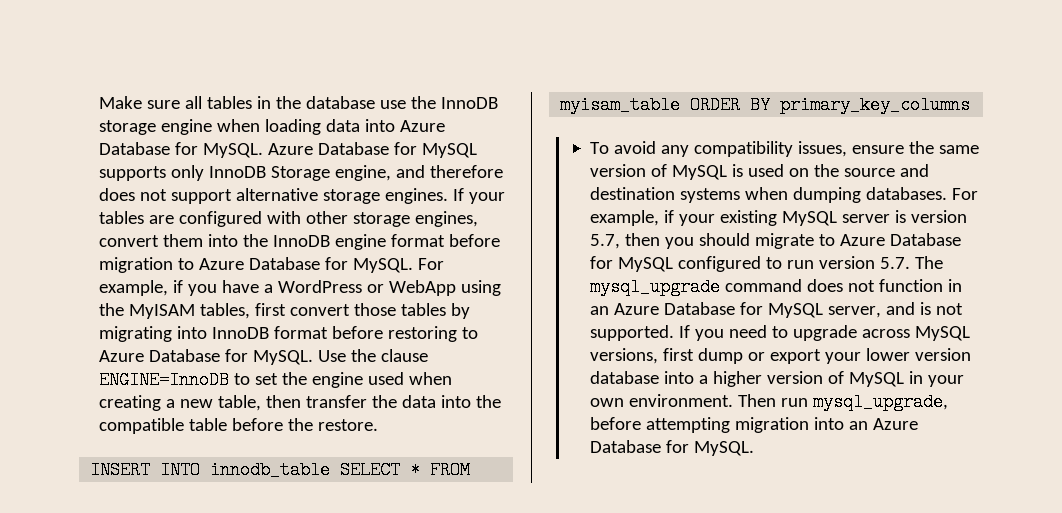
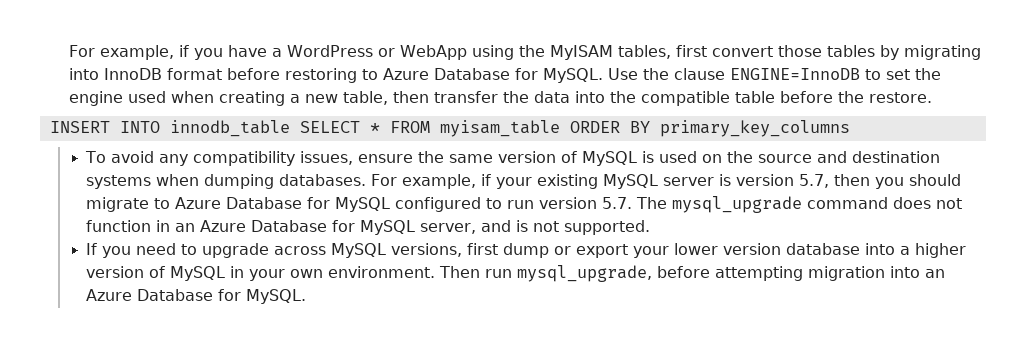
- Make sure all tables in the database use the InnoDB storage engine when loading data into Azure Database for MySQL. Azure Database for MySQL supports only InnoDB Storage engine, and therefore does not support alternative storage engines. If your tables are configured with other storage engines, convert them into the InnoDB engine format before migration to Azure Database for MySQL.
- For example, if your existing MySQL server is version 5.7, then you should migrate to Azure Database for MySQL configured to run version 5.7. The mysql_upgrade command does not function in an Azure Database for MySQL server, and is not supported. If you need to upgrade across MySQL versions, first dump or export your lower version database into a higher version of MySQL in your own environment.
+ For example, if your existing MySQL server is version 5.7, then you should migrate to Azure Database for MySQL configured to run version 5.7. The mysql_upgrade command does not function in an Azure Database for MySQL server, and is not supported.
+ If you need to upgrade across MySQL versions, first dump or export your lower version database into a higher version of MySQL in your own environment.

